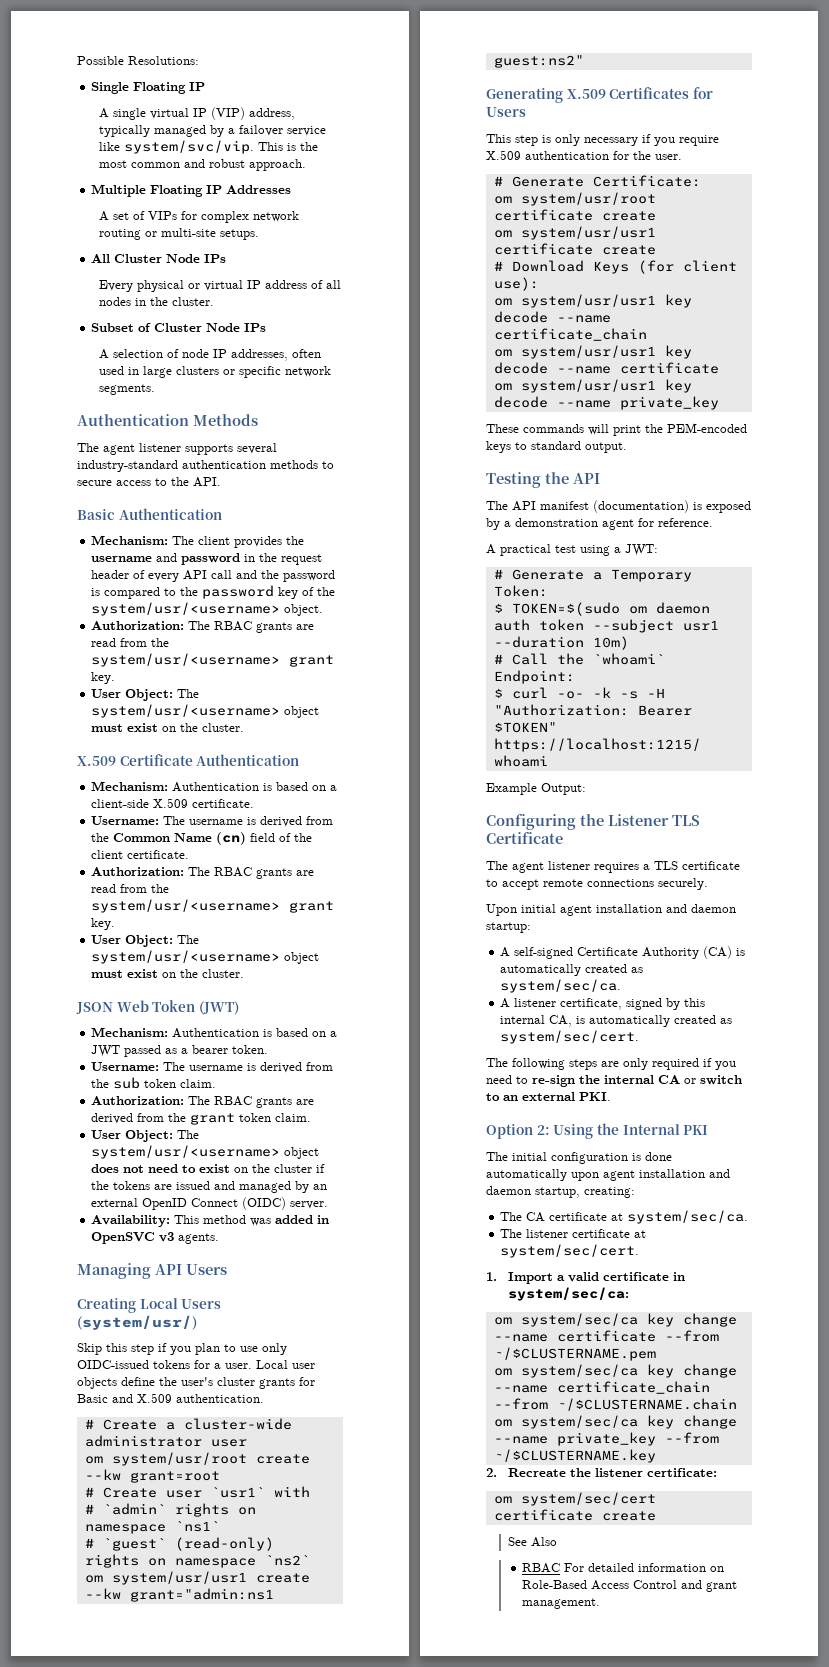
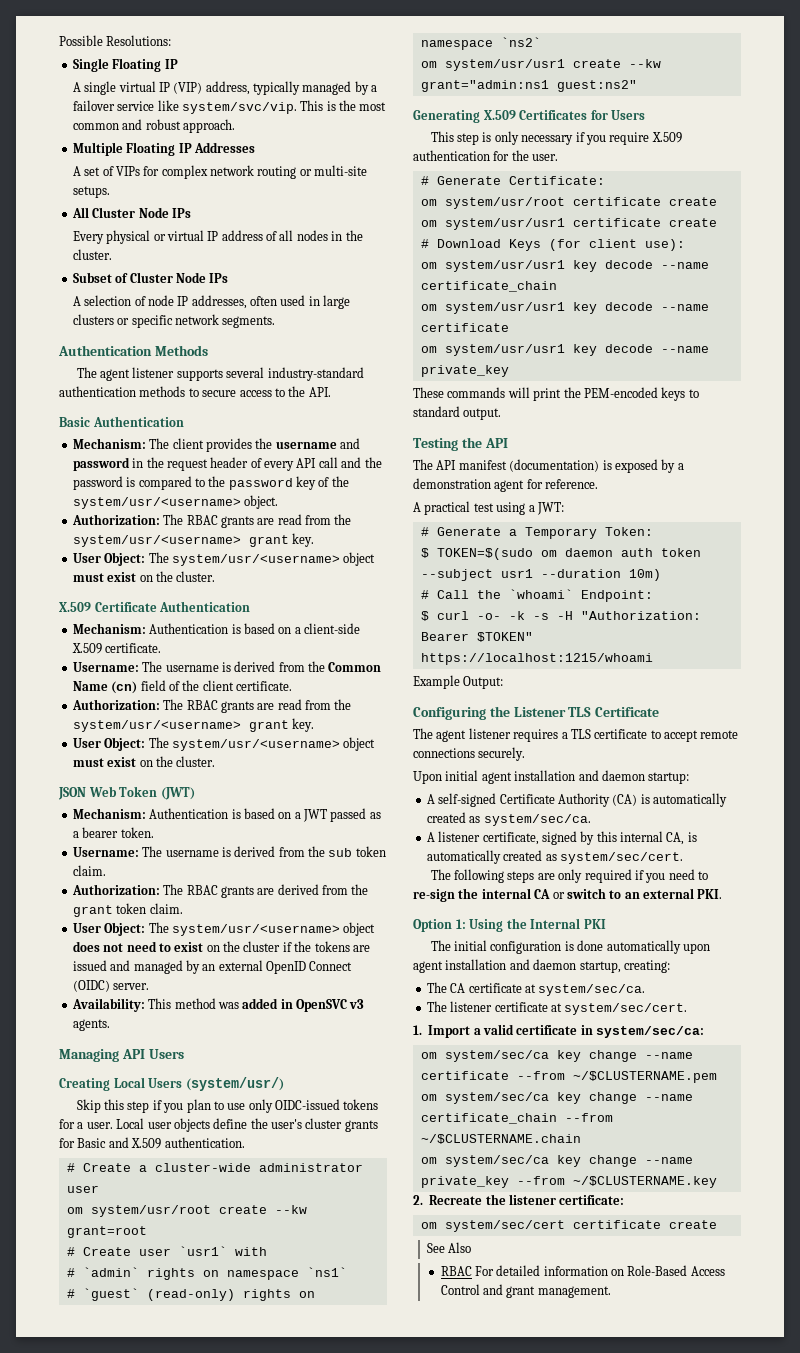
- Option 2: Using the Internal PKI
+ Option 1: Using the Internal PKI

